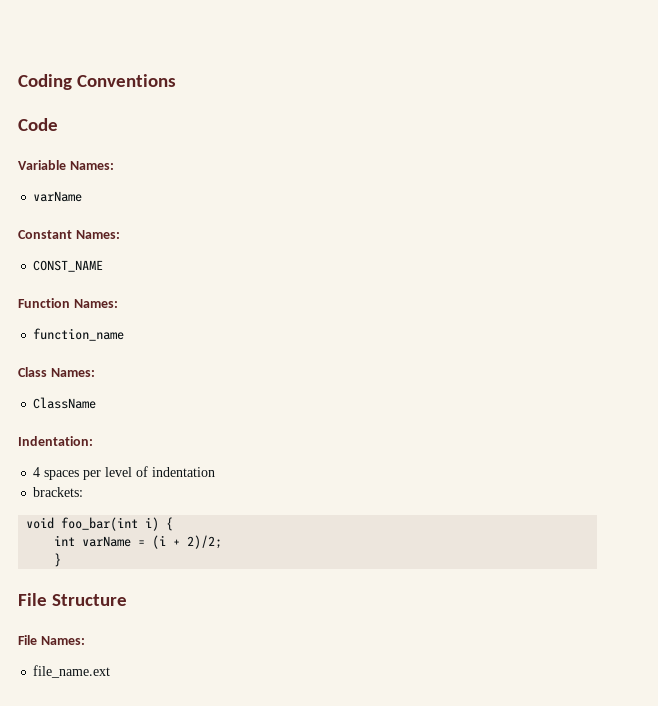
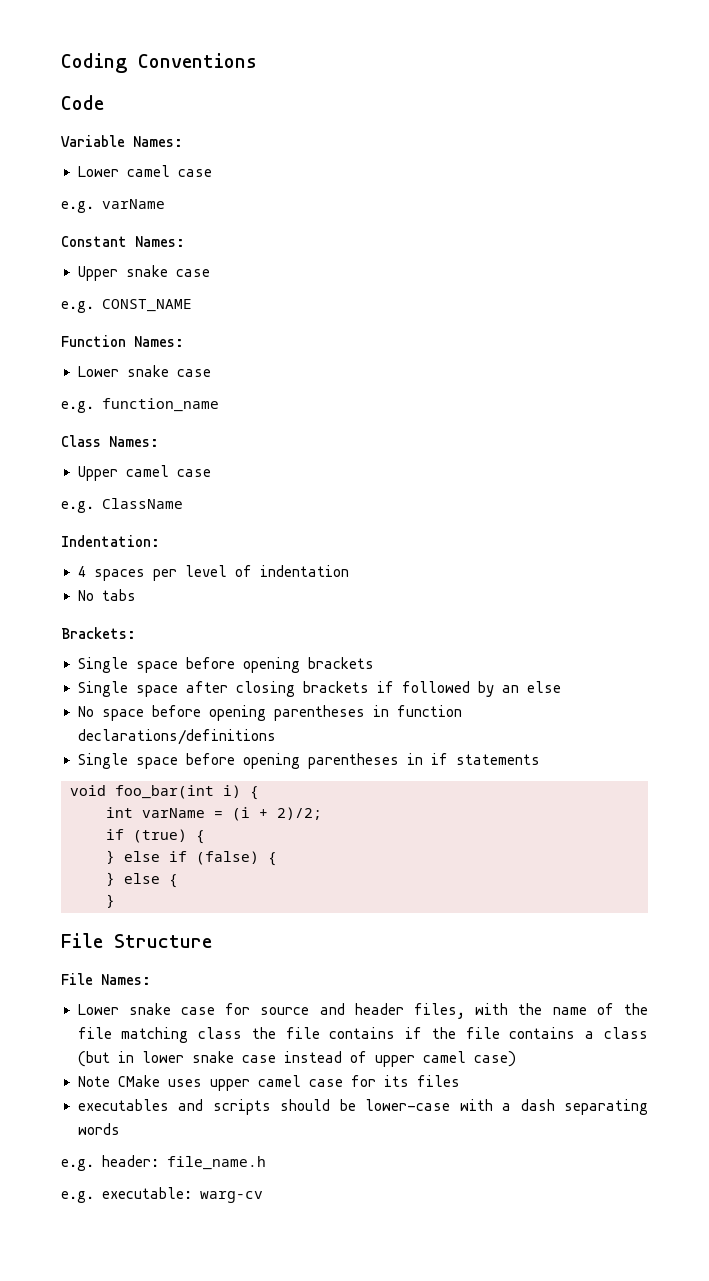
  Variable Names:
- varName
+ Lower camel case
+ e.g. varName
- CONST_NAME
+ Upper snake case
+ e.g. CONST_NAME
  Function Names:
- function_name
+ Lower snake case
+ e.g. function_name
- ClassName
+ Upper camel case
+ e.g. ClassName
- brackets:
+ No tabs
+ Brackets:
+ Single space before opening brackets
+ Single space after closing brackets if followed by an else
+ No space before opening parentheses in function declarations/definitions
+ Single space before opening parentheses in if statements
+ if (true) {
+ } else if (false) {
+ } else {
- file_name.ext
+ Lower snake case for source and header files, with the name of the file matching class the file contains if the file contains a class (but in lower snake case instead of upper camel case)
+ Note CMake uses upper camel case for its files
+ executables and scripts should be lower-case with a dash separating words
+ e.g. header: file_name.h
+ e.g. executable: warg-cv

